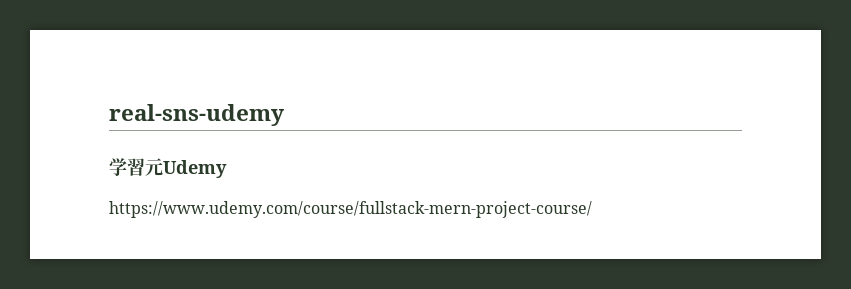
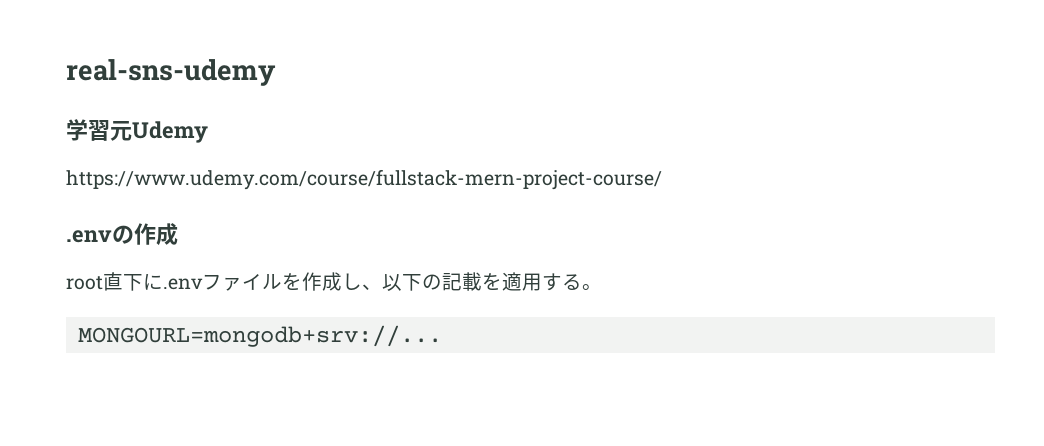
+ .envの作成
+ root直下に.envファイルを作成し、以下の記載を適用する。
+ MONGOURL=mongodb+srv://...

